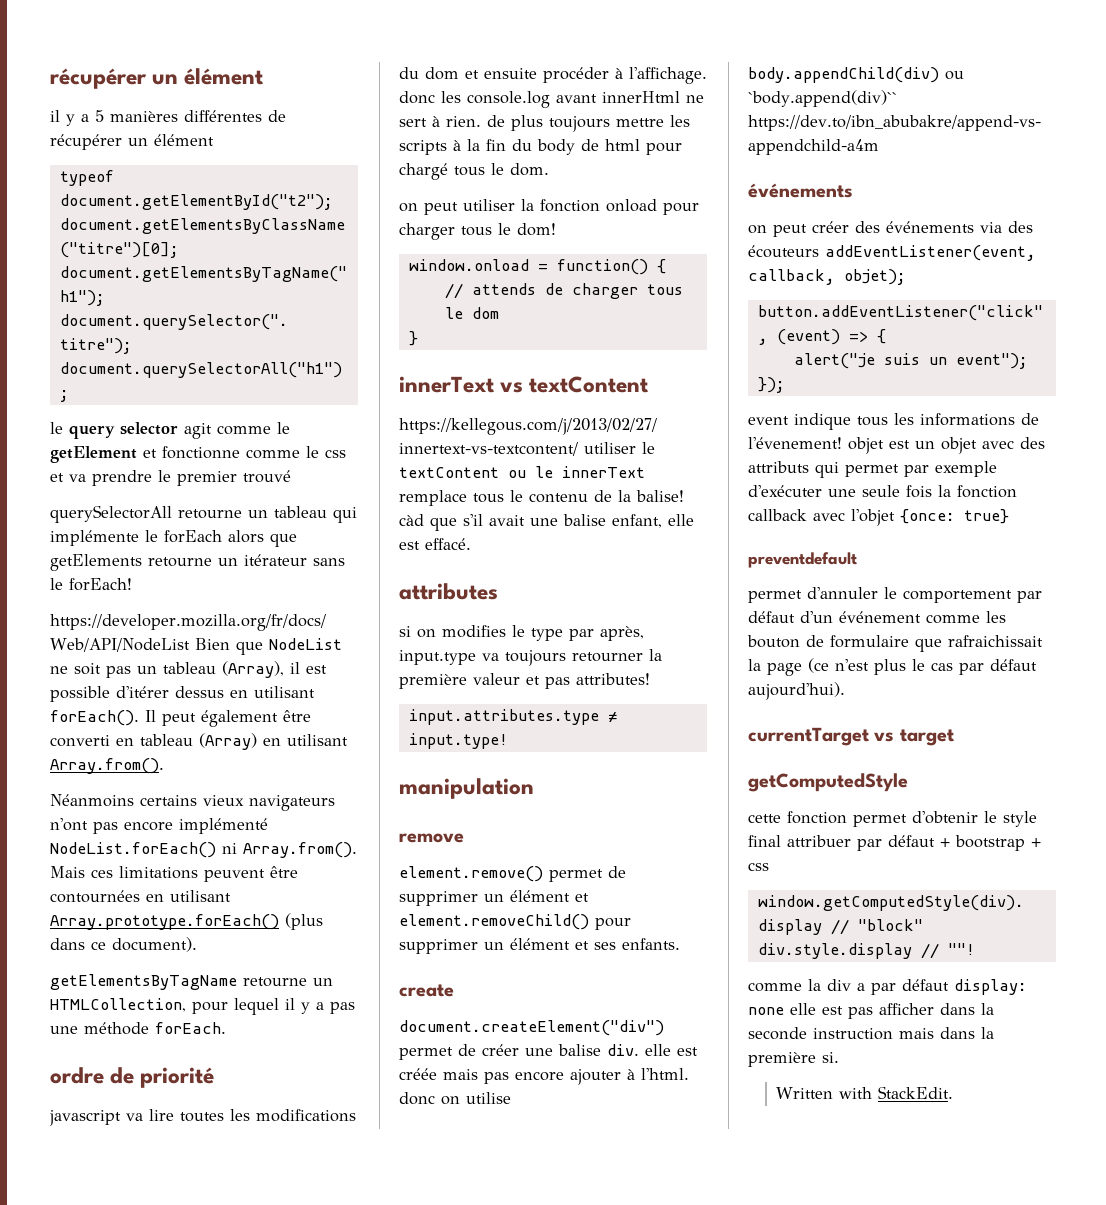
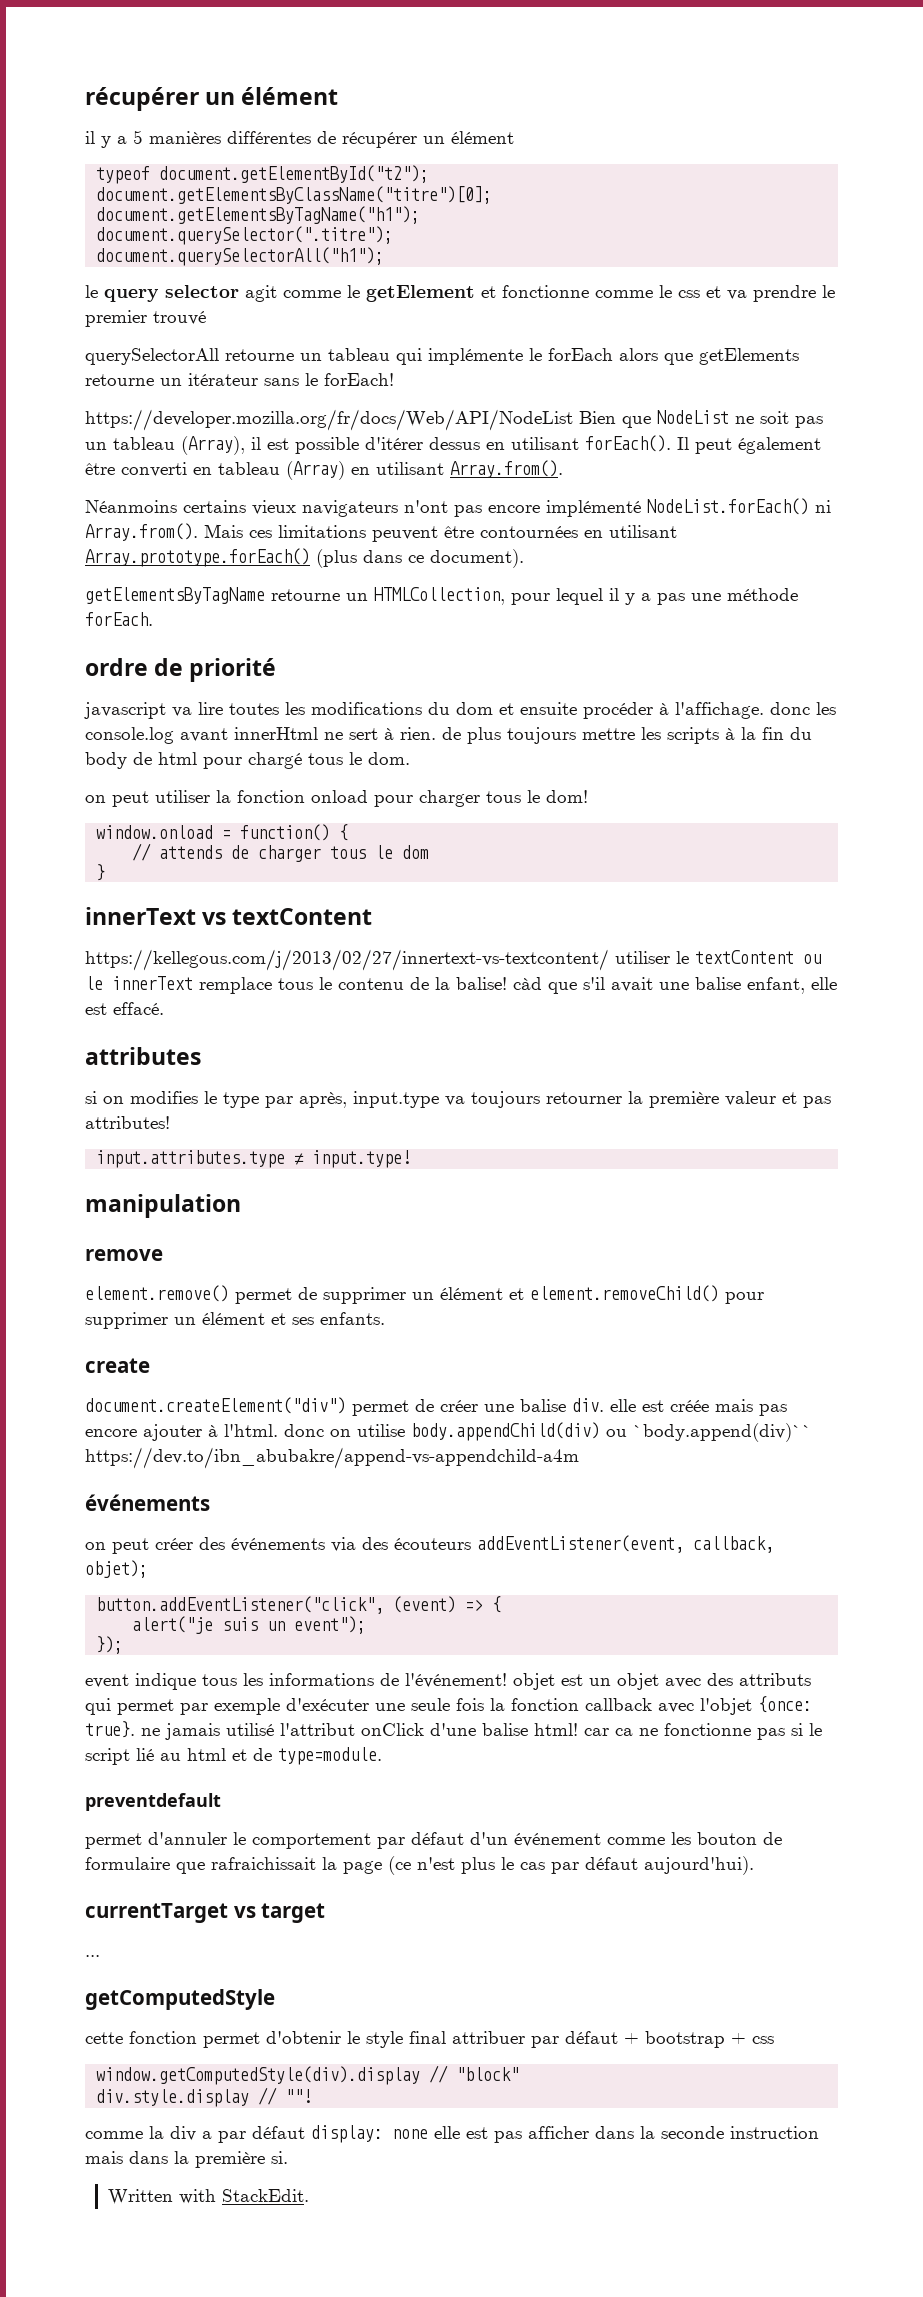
- event indique tous les informations de l'évenement! objet est un objet avec des attributs qui permet par exemple d'exécuter une seule fois la fonction callback avec l'objet {once: true}
+ event indique tous les informations de l'événement! objet est un objet avec des attributs qui permet par exemple d'exécuter une seule fois la fonction callback avec l'objet {once: true}. ne jamais utilisé l'attribut onClick d'une balise html! car ca ne fonctionne pas si le script lié au html et de type=module.
+ ...

